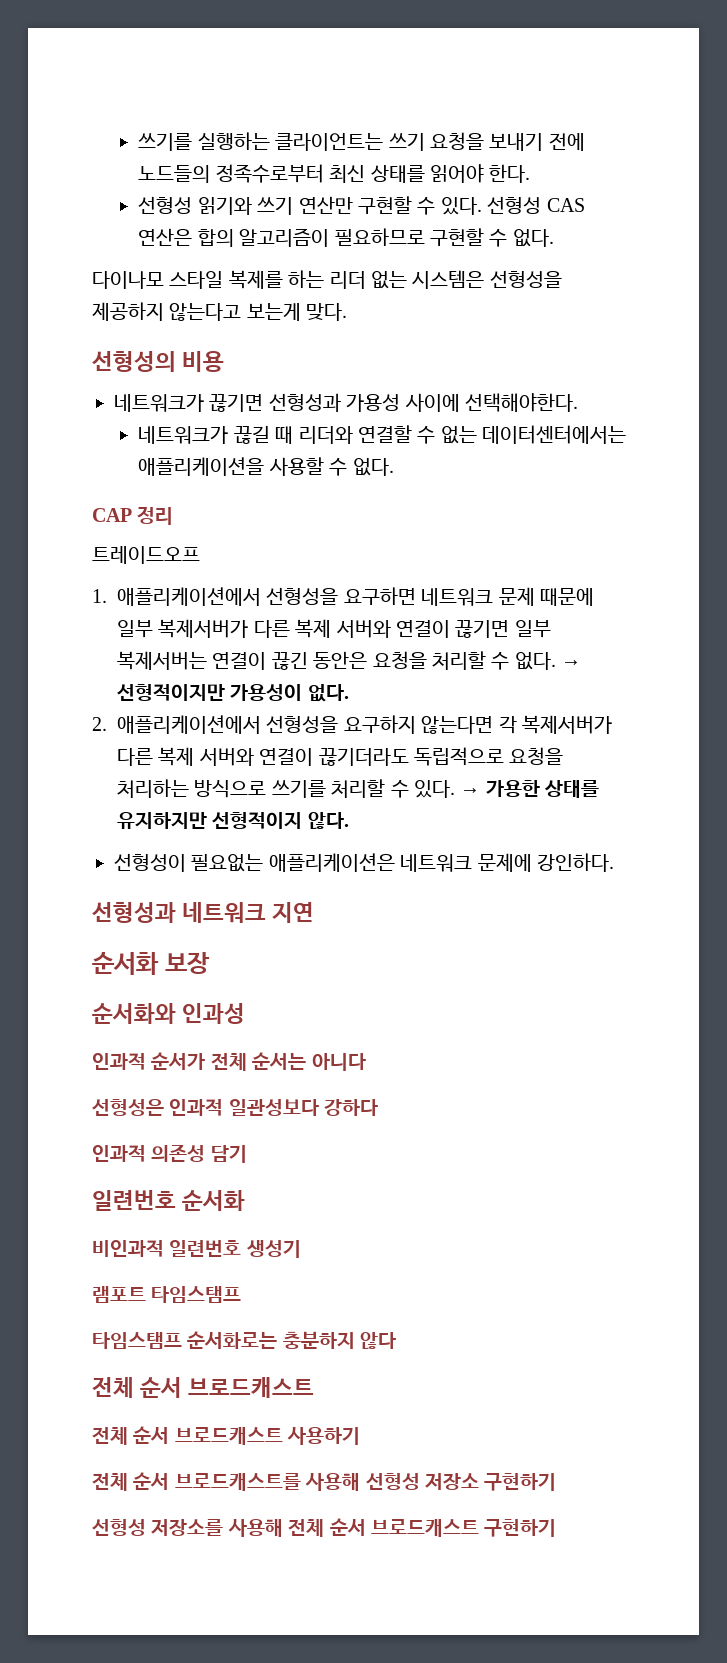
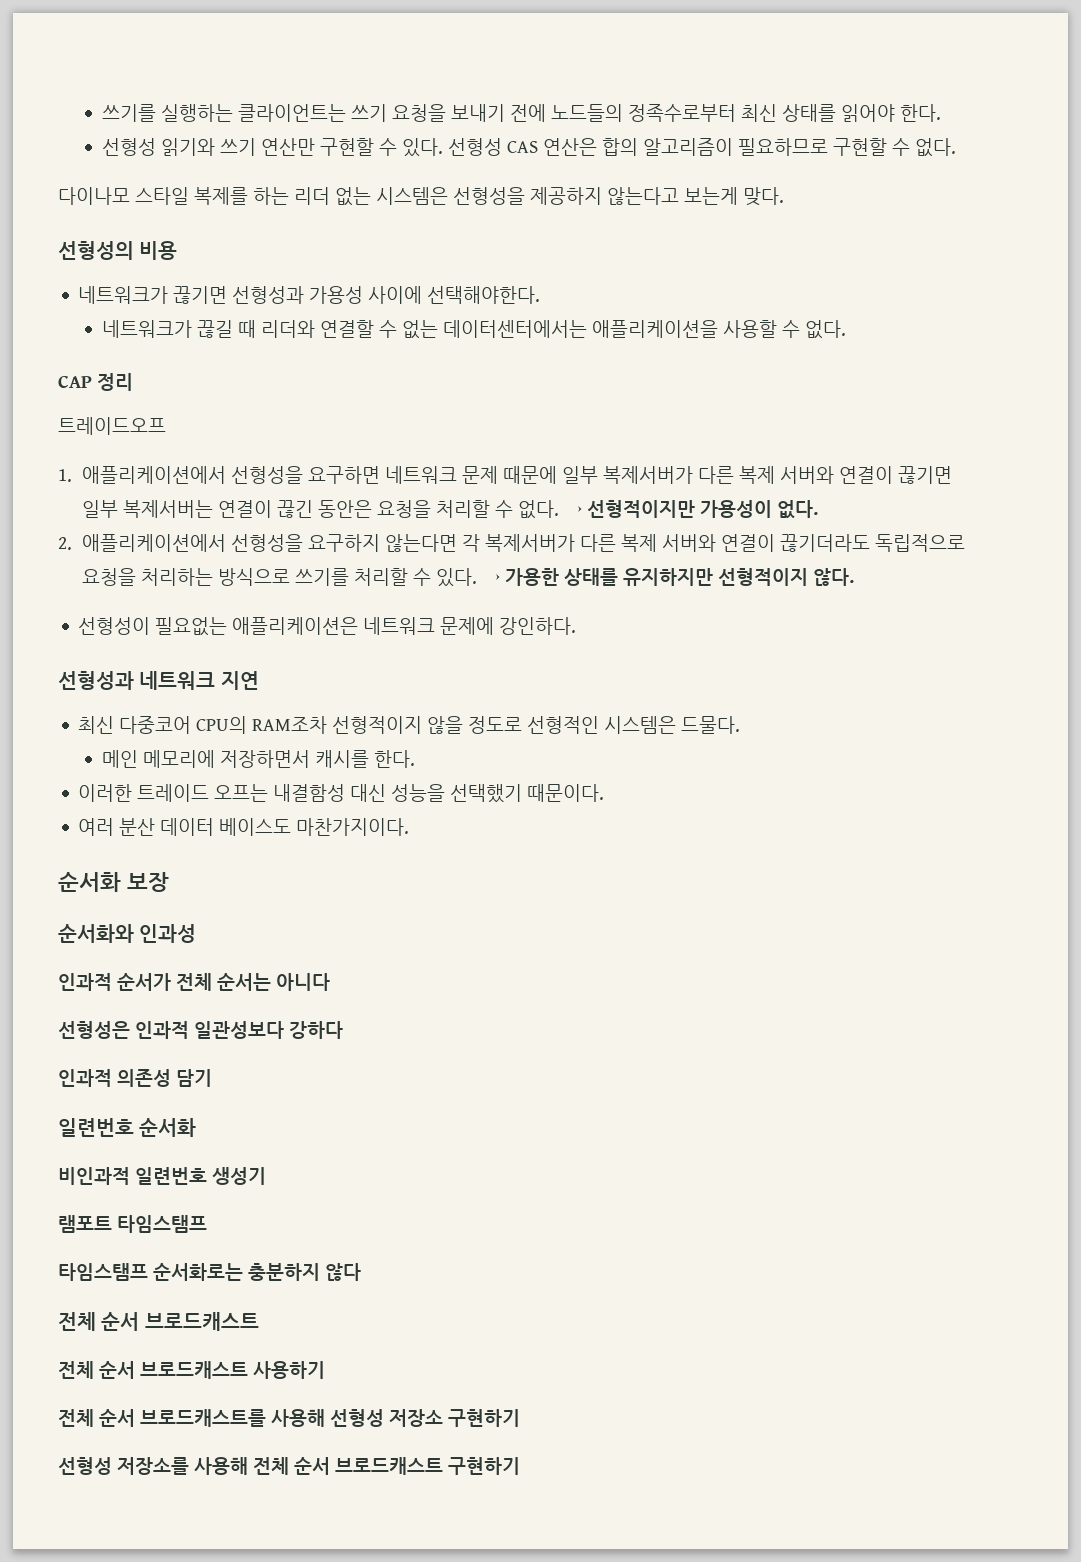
+ 최신 다중코어 CPU의 RAM조차 선형적이지 않을 정도로 선형적인 시스템은 드물다.
+ 메인 메모리에 저장하면서 캐시를 한다.
+ 이러한 트레이드 오프는 내결함성 대신 성능을 선택했기 때문이다.
+ 여러 분산 데이터 베이스도 마찬가지이다.

